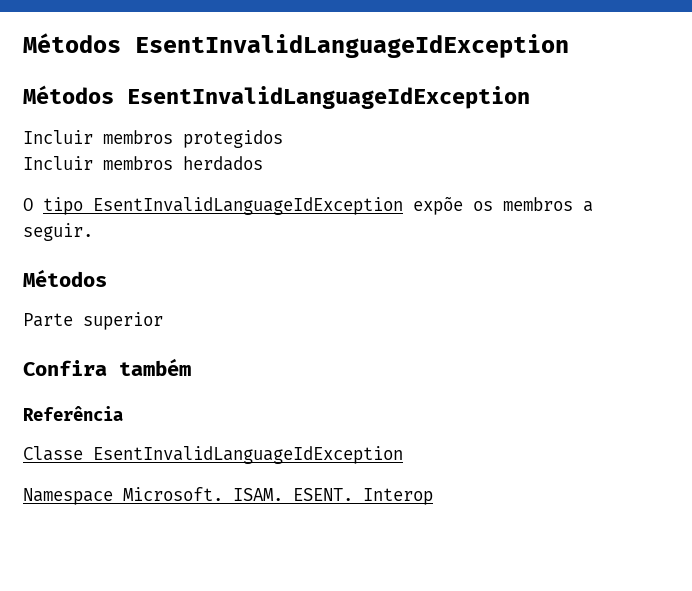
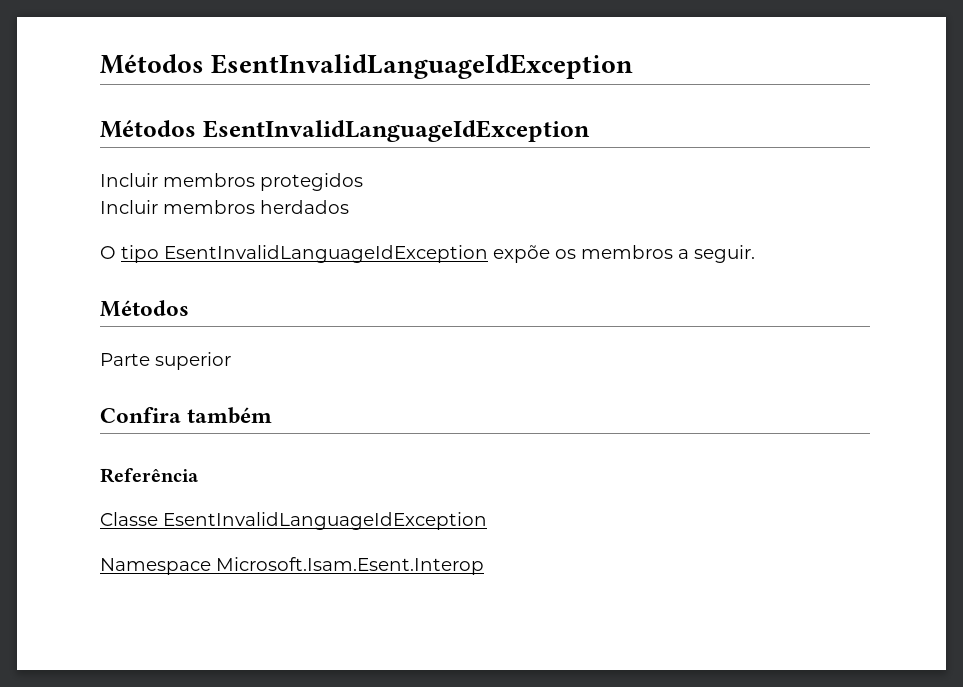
- Namespace Microsoft. ISAM. ESENT. Interop
+ Namespace Microsoft.Isam.Esent.Interop

